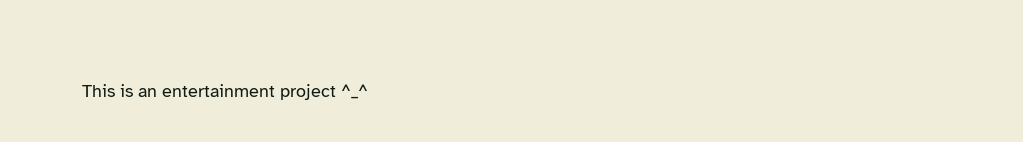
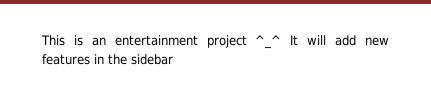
- This is an entertainment project ^_^
+ This is an entertainment project ^_^ It will add new features in the sidebar

